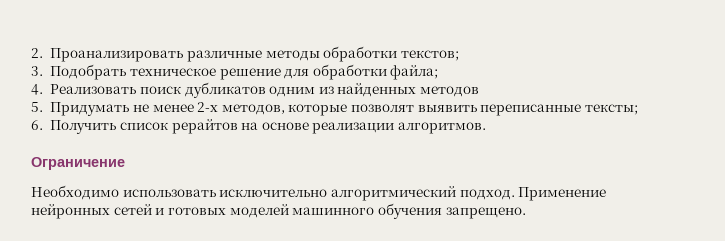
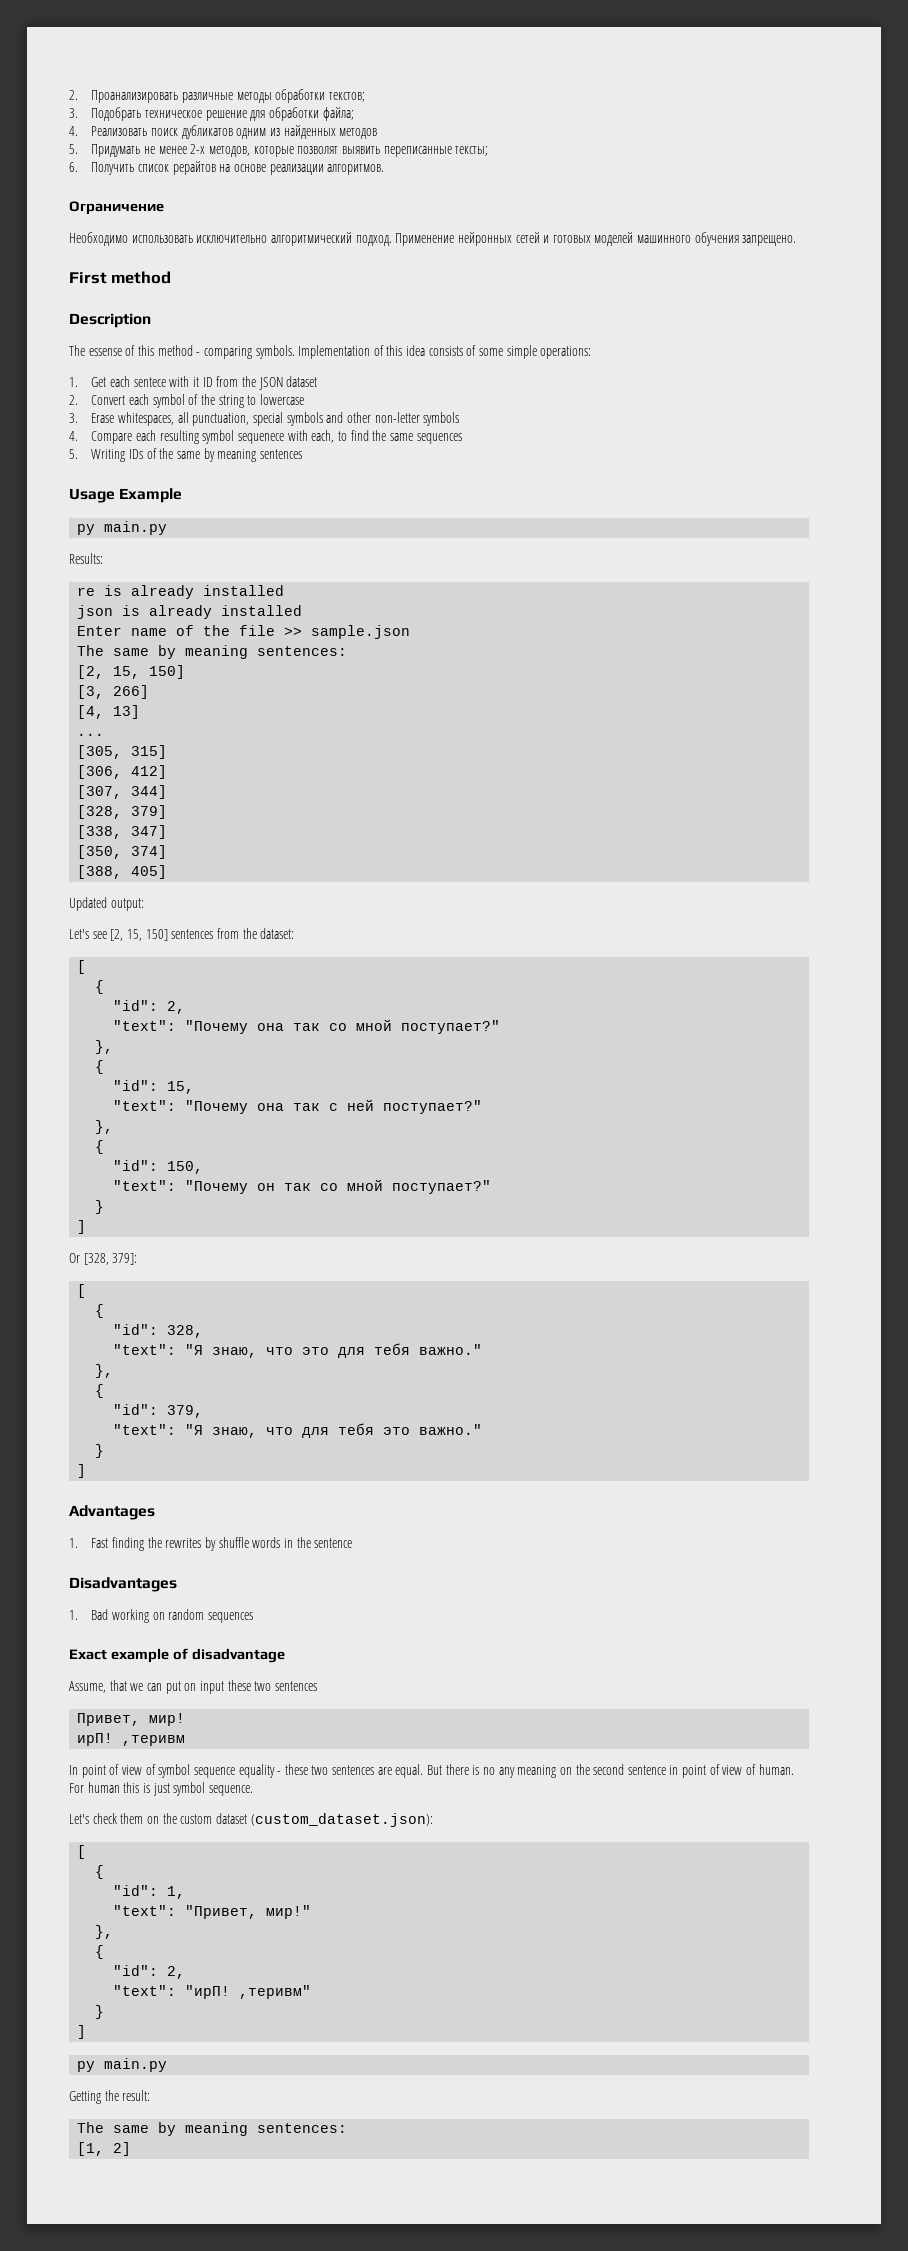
+ First method
+ Description
+ The essense of this method - comparing symbols. Implementation of this idea consists of some simple operations:
+ 1. Get each sentece with it ID from the JSON dataset
+ 2. Convert each symbol of the string to lowercase
+ 3. Erase whitespaces, all punctuation, special symbols and other non-letter symbols
+ 4. Compare each resulting symbol sequenece with each, to find the same sequences
+ 5. Writing IDs of the same by meaning sentences
+ Usage Example
+ py main.py
+ Results:
+ re is already installed
+ json is already installed
+ Enter name of the file >> sample.json
+ The same by meaning sentences:
+ [2, 15, 150]
+ [3, 266]
+ [4, 13]
+ ...
+ [305, 315]
+ [306, 412]
+ [307, 344]
+ [328, 379]
+ [338, 347]
+ [350, 374]
+ [388, 405]
+ Updated output:
+ Let's see [2, 15, 150] sentences from the dataset:
+ [
+ {
+ "id": 2,
+ "text": "Почему она так со мной поступает?"
+ },
+ {
+ "id": 15,
+ "text": "Почему она так с ней поступает?"
+ },
+ {
+ "id": 150,
+ "text": "Почему он так со мной поступает?"
+ }
+ ]
+ Or [328, 379]:
+ [
+ {
+ "id": 328,
+ "text": "Я знаю, что это для тебя важно."
+ },
+ {
+ "id": 379,
+ "text": "Я знаю, что для тебя это важно."
+ }
+ ]
+ Advantages
+ 1. Fast finding the rewrites by shuffle words in the sentence
+ Disadvantages
+ 1. Bad working on random sequences
+ Exact example of disadvantage
+ Assume, that we can put on input these two sentences
+ Привет, мир!
+ ирП! ,теривм
+ In point of view of symbol sequence equality - these two sentences are equal. But there is no any meaning on the second sentence in point of view of human. For human this is just symbol sequence.
+ Let's check them on the custom dataset (custom_dataset.json):
+ [
+ {
+ "id": 1,
+ "text": "Привет, мир!"
+ },
+ {
+ "id": 2,
+ "text": "ирП! ,теривм"
+ }
+ ]
+ py main.py
+ Getting the result:
+ The same by meaning sentences:
+ [1, 2]

